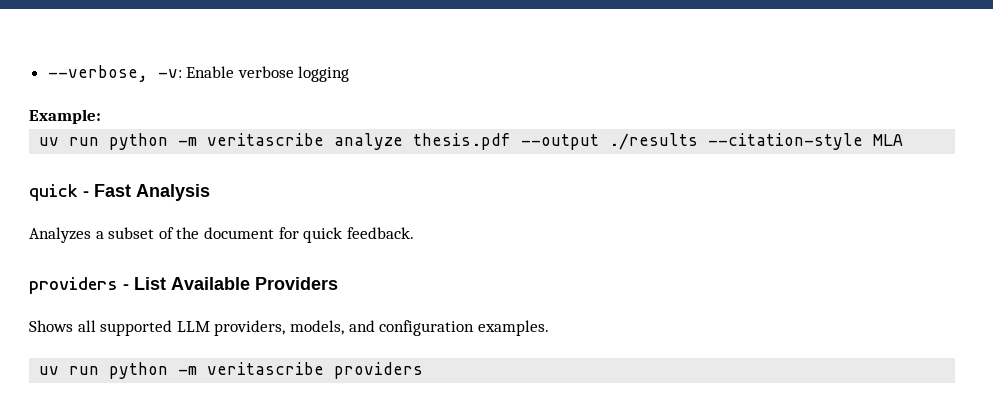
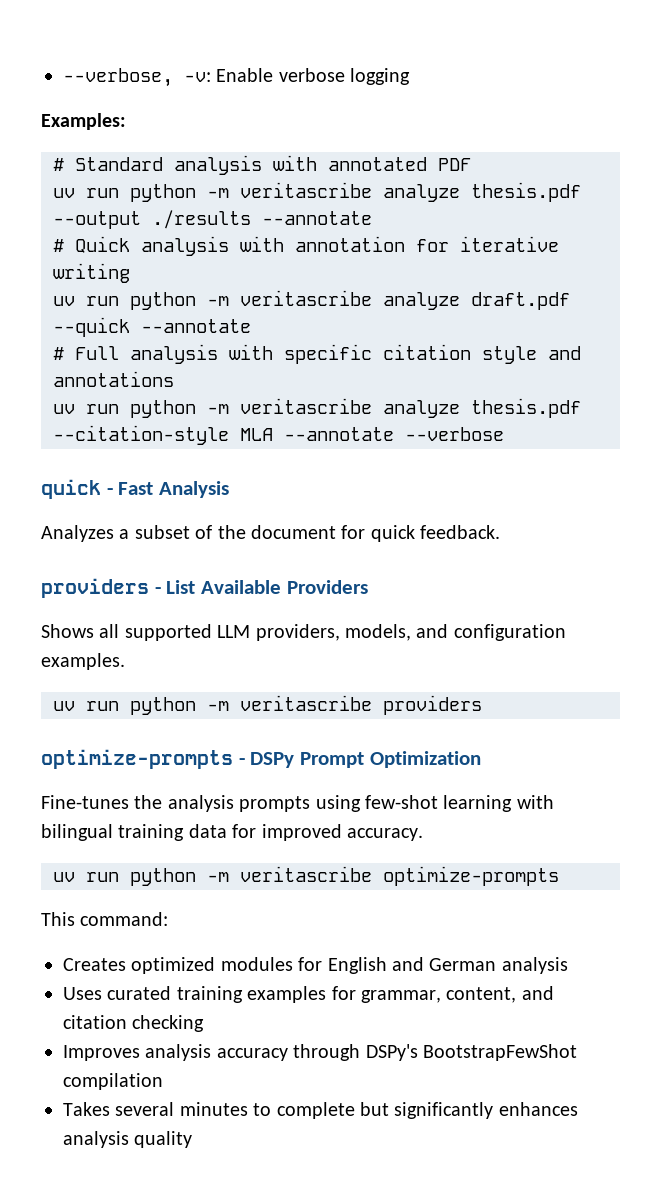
- Example:
+ Examples:
+ # Standard analysis with annotated PDF
- uv run python -m veritascribe analyze thesis.pdf --output ./results --citation-style MLA
+ uv run python -m veritascribe analyze thesis.pdf --output ./results --annotate
+ # Quick analysis with annotation for iterative writing
+ uv run python -m veritascribe analyze draft.pdf --quick --annotate
+ # Full analysis with specific citation style and annotations
+ uv run python -m veritascribe analyze thesis.pdf --citation-style MLA --annotate --verbose
+ optimize-prompts - DSPy Prompt Optimization
+ Fine-tunes the analysis prompts using few-shot learning with bilingual training data for improved accuracy.
+ uv run python -m veritascribe optimize-prompts
+ This command:
+ Creates optimized modules for English and German analysis
+ Uses curated training examples for grammar, content, and citation checking
+ Improves analysis accuracy through DSPy's BootstrapFewShot compilation
+ Takes several minutes to complete but significantly enhances analysis quality

